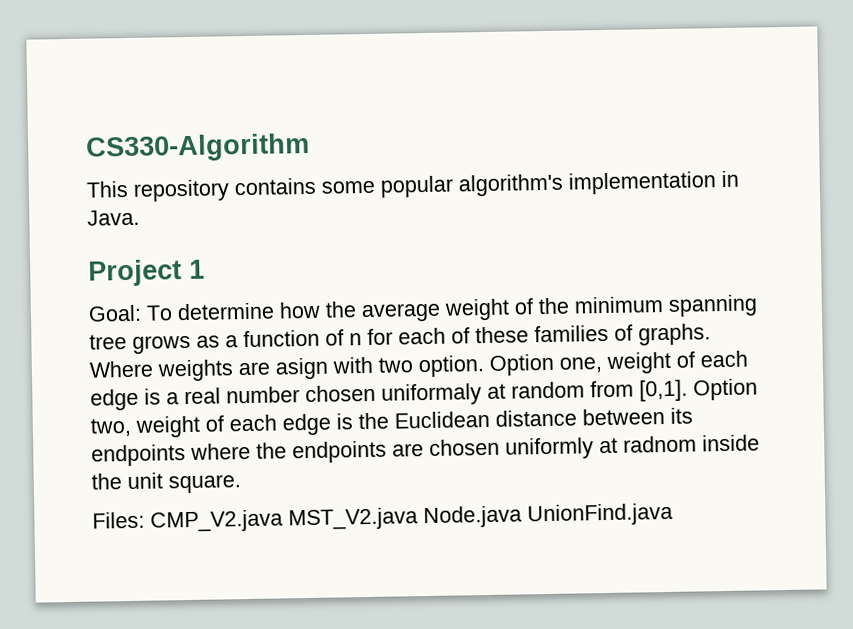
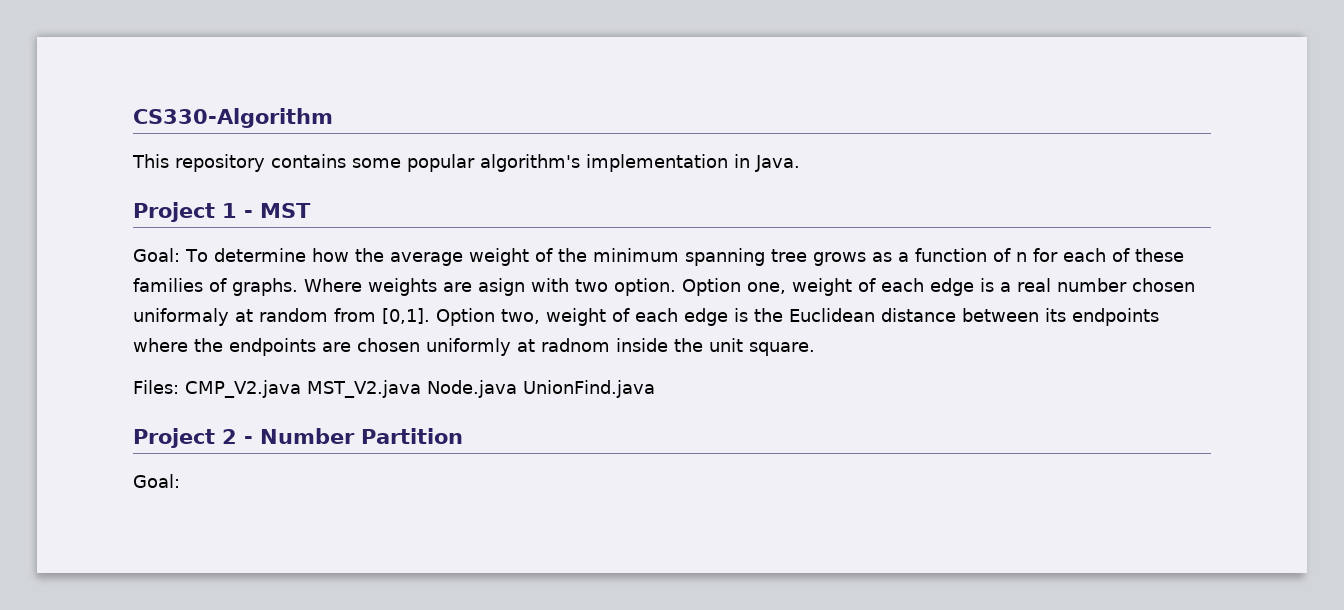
- Project 1
+ Project 1 - MST
+ Project 2 - Number Partition
+ Goal:

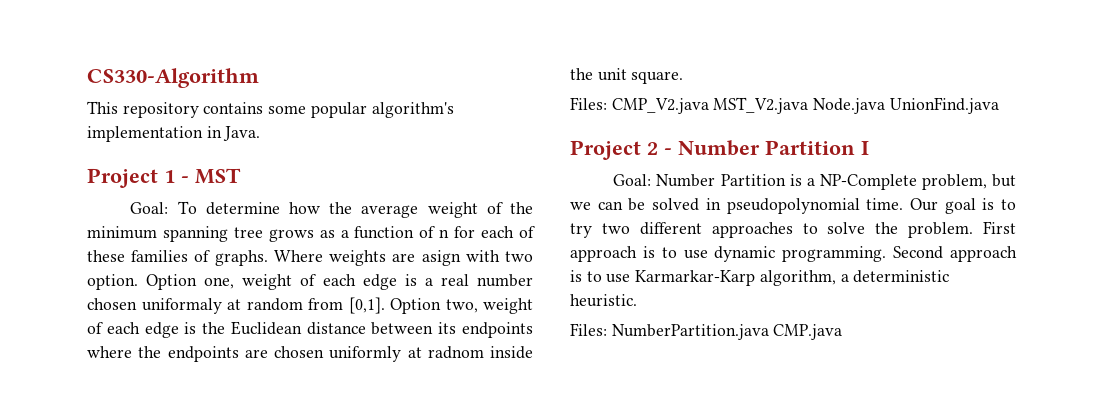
- Project 2 - Number Partition
- Goal:
+ Project 2 - Number Partition I
+ Goal: Number Partition is a NP-Complete problem, but we can be solved in pseudopolynomial time. Our goal is to try two different approaches to solve the problem. First approach is to use dynamic programming. Second approach is to use Karmarkar-Karp algorithm, a deterministic heuristic.
+ Files: NumberPartition.java CMP.java

